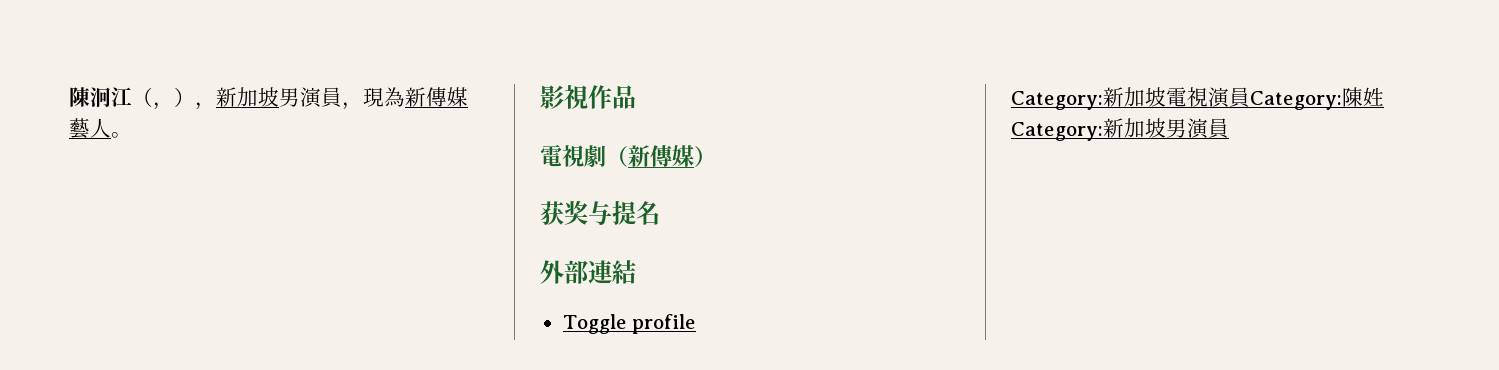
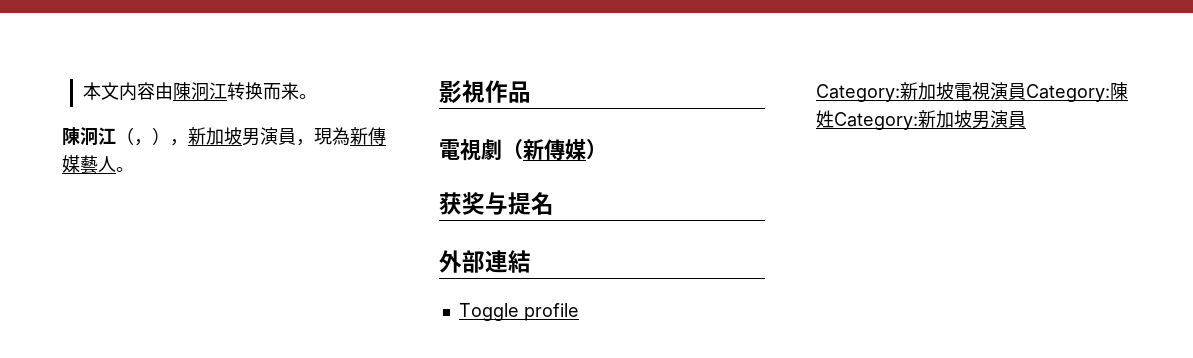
+ 本文内容由陳泂江转换而来。

